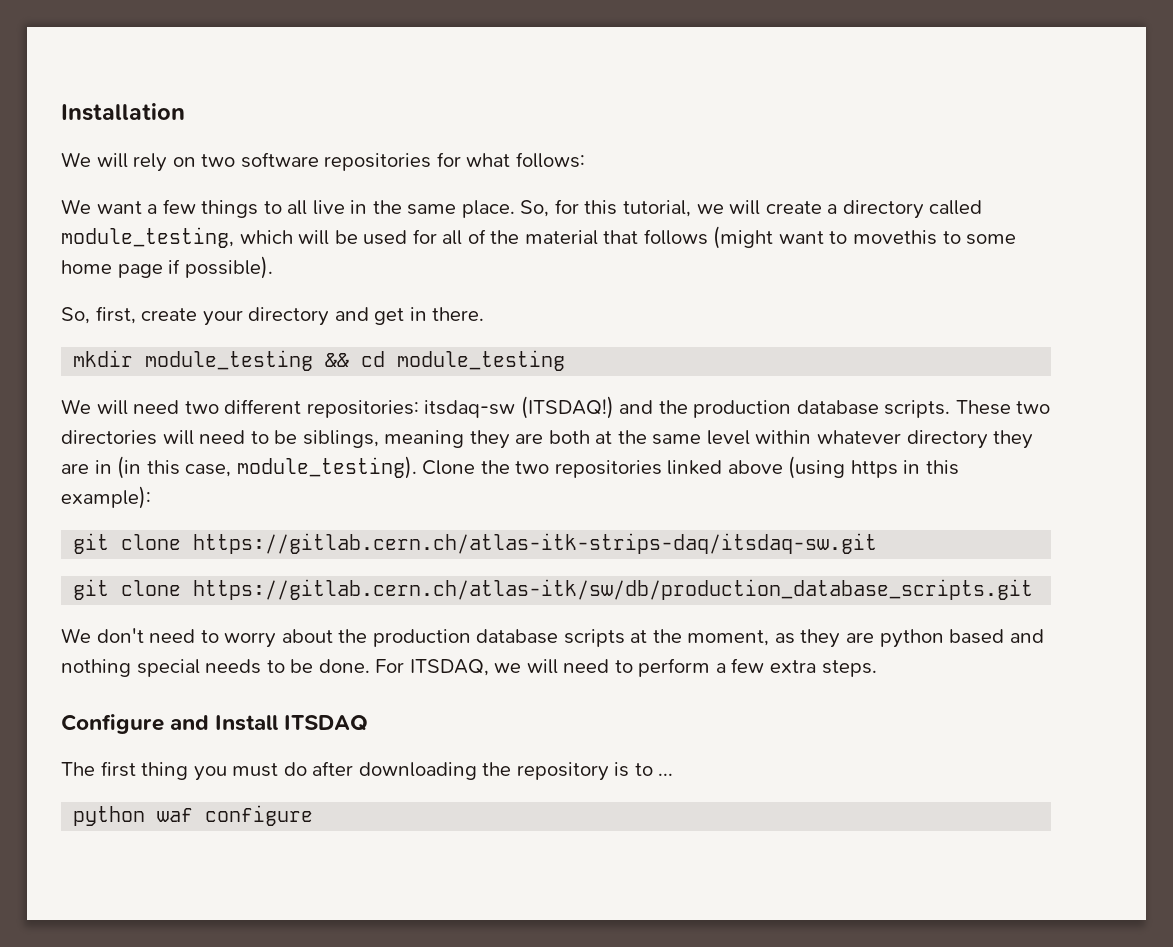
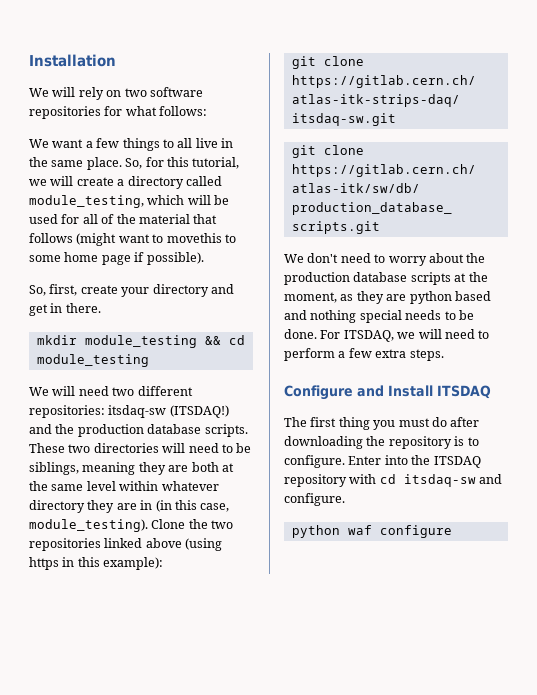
- The first thing you must do after downloading the repository is to ...
+ The first thing you must do after downloading the repository is to configure. Enter into the ITSDAQ repository with cd itsdaq-sw and configure.

